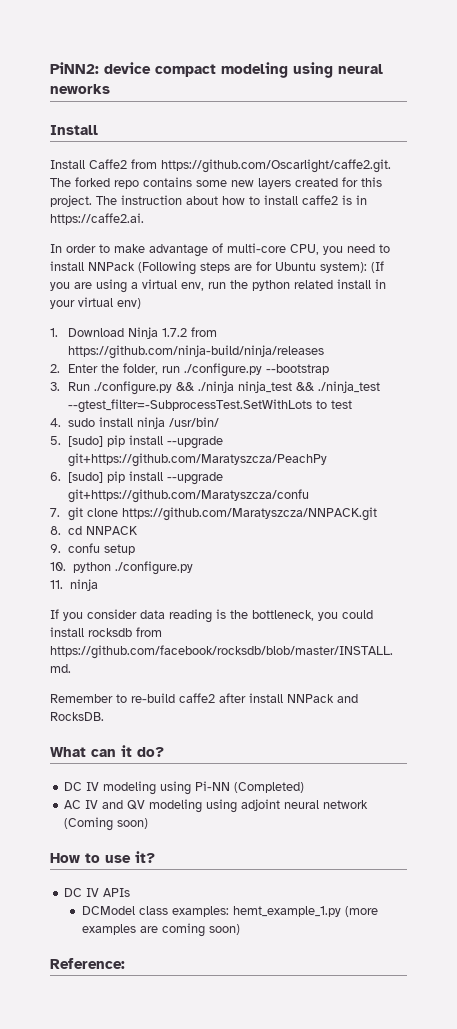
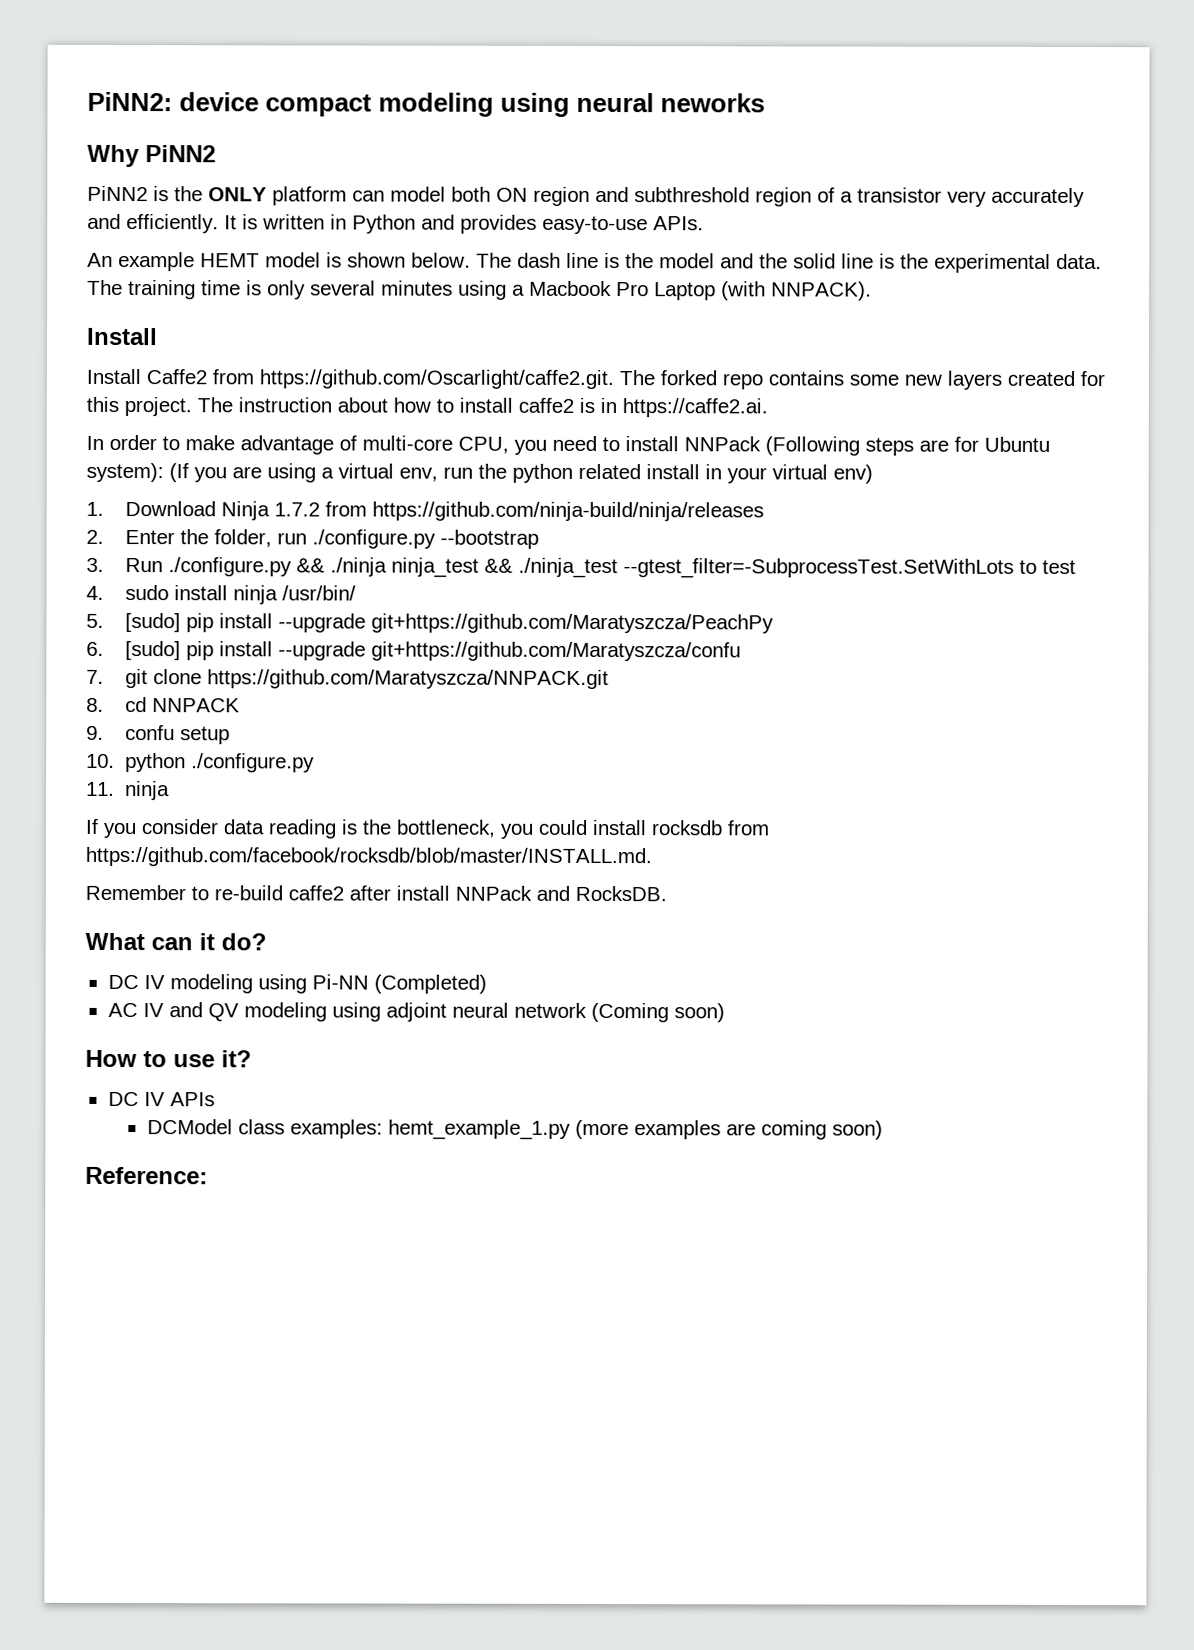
+ Why PiNN2
+ PiNN2 is the ONLY platform can model both ON region and subthreshold region of a transistor very accurately and efficiently. It is written in Python and provides easy-to-use APIs.
+ An example HEMT model is shown below. The dash line is the model and the solid line is the experimental data. The training time is only several minutes using a Macbook Pro Laptop (with NNPACK).

